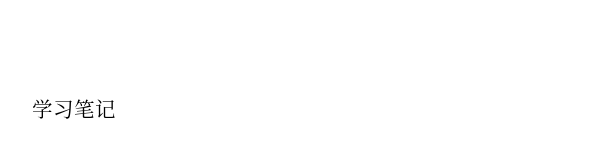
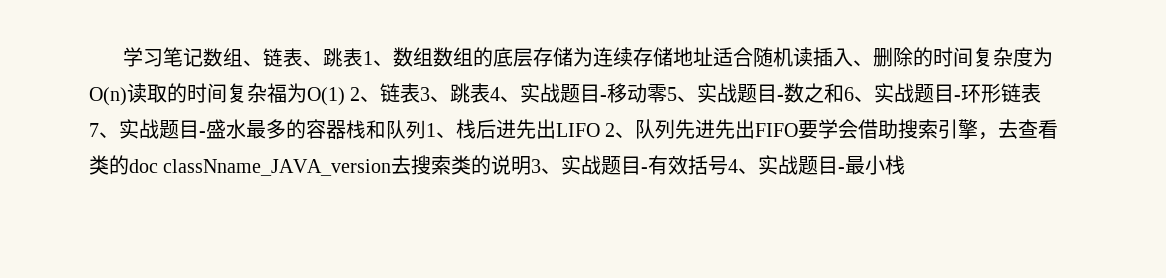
- 学习笔记
+ 学习笔记数组、链表、跳表1、数组数组的底层存储为连续存储地址适合随机读插入、删除的时间复杂度为O(n)读取的时间复杂福为O(1) 2、链表3、跳表4、实战题目-移动零5、实战题目-数之和6、实战题目-环形链表7、实战题目-盛水最多的容器栈和队列1、栈后进先出LIFO 2、队列先进先出FIFO要学会借助搜索引擎，去查看类的doc classNname_JAVA_version去搜索类的说明3、实战题目-有效括号4、实战题目-最小栈

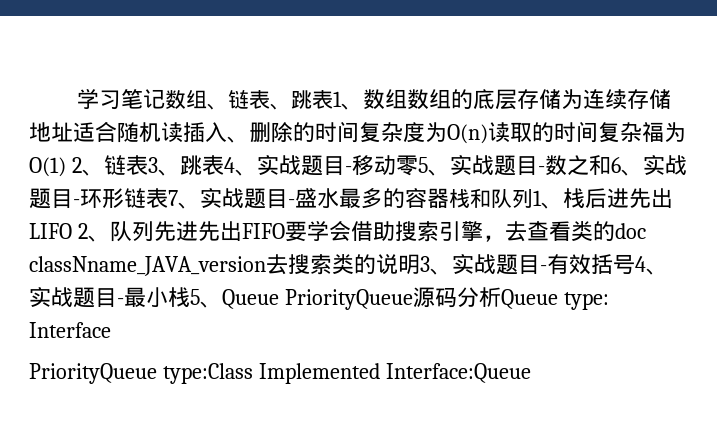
- 学习笔记数组、链表、跳表1、数组数组的底层存储为连续存储地址适合随机读插入、删除的时间复杂度为O(n)读取的时间复杂福为O(1) 2、链表3、跳表4、实战题目-移动零5、实战题目-数之和6、实战题目-环形链表7、实战题目-盛水最多的容器栈和队列1、栈后进先出LIFO 2、队列先进先出FIFO要学会借助搜索引擎，去查看类的doc classNname_JAVA_version去搜索类的说明3、实战题目-有效括号4、实战题目-最小栈
+ 学习笔记数组、链表、跳表1、数组数组的底层存储为连续存储地址适合随机读插入、删除的时间复杂度为O(n)读取的时间复杂福为O(1) 2、链表3、跳表4、实战题目-移动零5、实战题目-数之和6、实战题目-环形链表7、实战题目-盛水最多的容器栈和队列1、栈后进先出LIFO 2、队列先进先出FIFO要学会借助搜索引擎，去查看类的doc classNname_JAVA_version去搜索类的说明3、实战题目-有效括号4、实战题目-最小栈5、Queue PriorityQueue源码分析Queue type: Interface
+ PriorityQueue type:Class Implemented Interface:Queue

